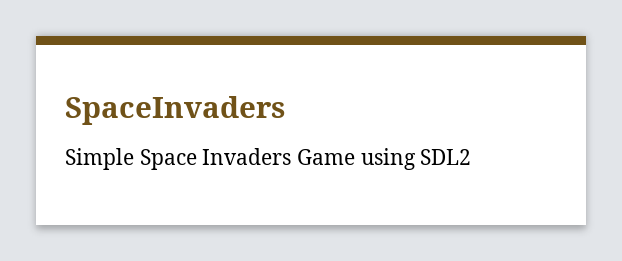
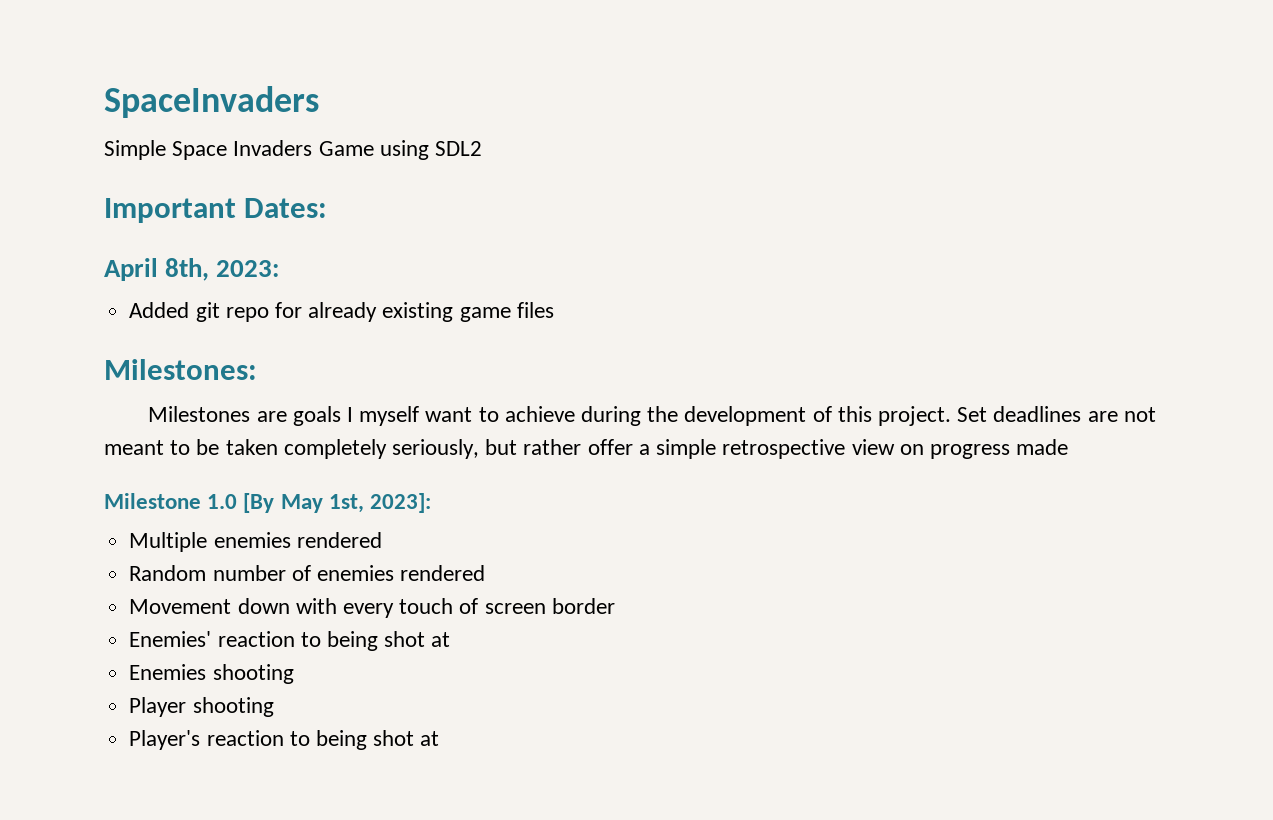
+ Important Dates:
+ April 8th, 2023:
+ Added git repo for already existing game files
+ Milestones:
+ Milestones are goals I myself want to achieve during the development of this project. Set deadlines are not meant to be taken completely seriously, but rather offer a simple retrospective view on progress made
+ Milestone 1.0 [By May 1st, 2023]:
+ Multiple enemies rendered
+ Random number of enemies rendered
+ Movement down with every touch of screen border
+ Enemies' reaction to being shot at
+ Enemies shooting
+ Player shooting
+ Player's reaction to being shot at

